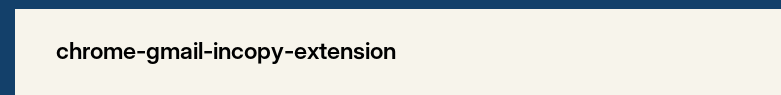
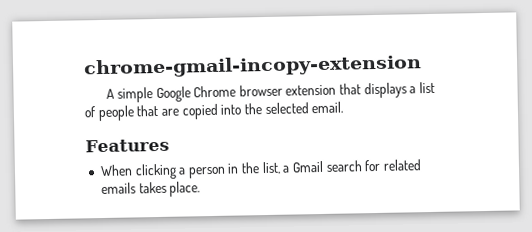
+ A simple Google Chrome browser extension that displays a list of people that are copied into the selected email.
+ Features
+ When clicking a person in the list, a Gmail search for related emails takes place.

